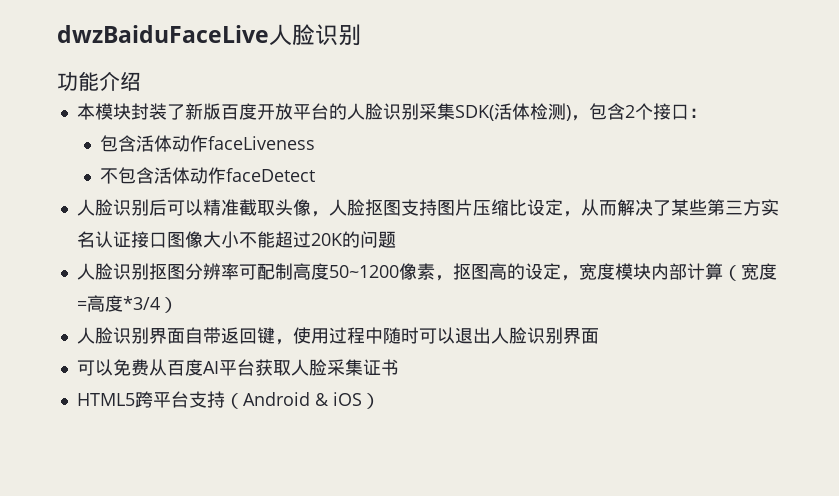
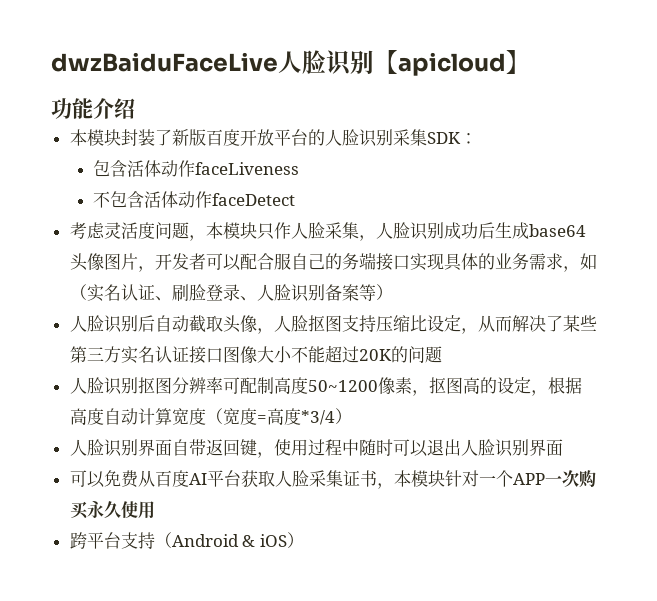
- dwzBaiduFaceLive人脸识别
+ dwzBaiduFaceLive人脸识别【apicloud】
- 本模块封装了新版百度开放平台的人脸识别采集SDK(活体检测)，包含2个接口：
+ 本模块封装了新版百度开放平台的人脸识别采集SDK：
+ 考虑灵活度问题，本模块只作人脸采集，人脸识别成功后生成base64头像图片，开发者可以配合服自己的务端接口实现具体的业务需求，如（实名认证、刷脸登录、人脸识别备案等）
- 人脸识别后可以精准截取头像，人脸抠图支持图片压缩比设定，从而解决了某些第三方实名认证接口图像大小不能超过20K的问题
+ 人脸识别后自动截取头像，人脸抠图支持压缩比设定，从而解决了某些第三方实名认证接口图像大小不能超过20K的问题
- 人脸识别抠图分辨率可配制高度50~1200像素，抠图高的设定，宽度模块内部计算（宽度=高度*3/4）
+ 人脸识别抠图分辨率可配制高度50~1200像素，抠图高的设定，根据高度自动计算宽度（宽度=高度*3/4）
- 可以免费从百度AI平台获取人脸采集证书
- HTML5跨平台支持（Android & iOS）
+ 可以免费从百度AI平台获取人脸采集证书，本模块针对一个APP一次购买永久使用
+ 跨平台支持（Android & iOS）

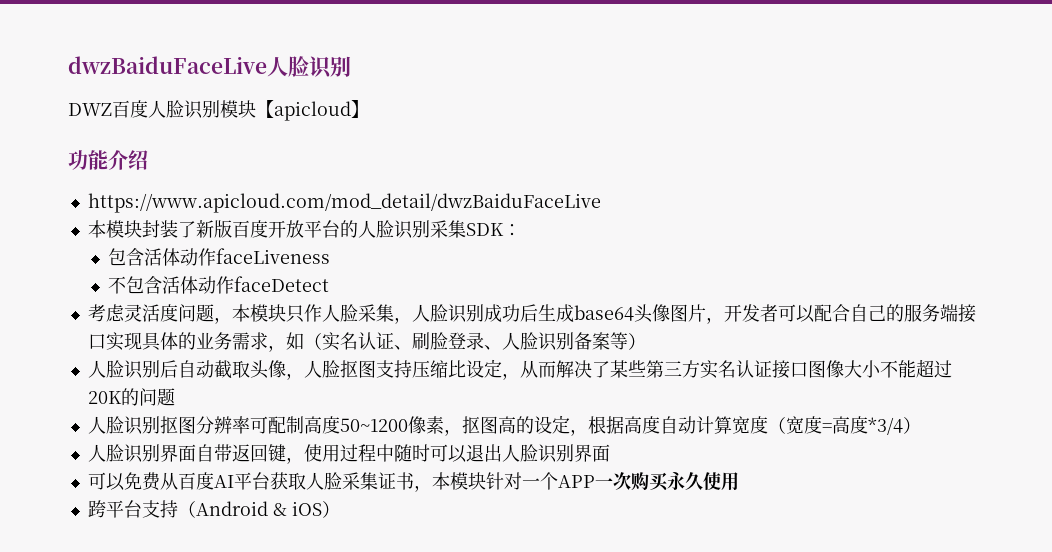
- dwzBaiduFaceLive人脸识别【apicloud】
+ dwzBaiduFaceLive人脸识别
+ DWZ百度人脸识别模块【apicloud】
+ https://www.apicloud.com/mod_detail/dwzBaiduFaceLive
- 考虑灵活度问题，本模块只作人脸采集，人脸识别成功后生成base64头像图片，开发者可以配合服自己的务端接口实现具体的业务需求，如（实名认证、刷脸登录、人脸识别备案等）
+ 考虑灵活度问题，本模块只作人脸采集，人脸识别成功后生成base64头像图片，开发者可以配合自己的服务端接口实现具体的业务需求，如（实名认证、刷脸登录、人脸识别备案等）

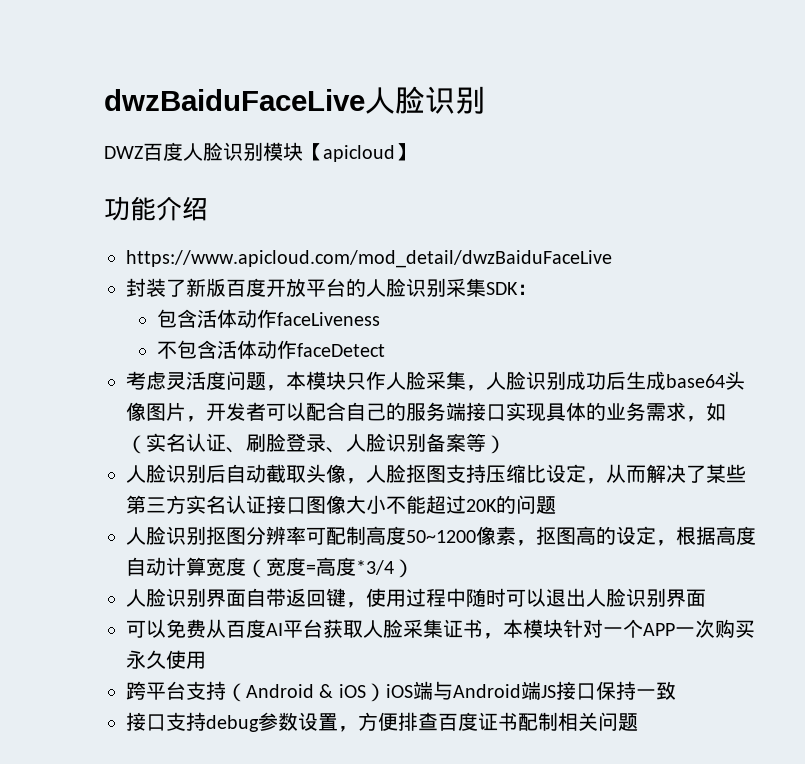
- 本模块封装了新版百度开放平台的人脸识别采集SDK：
+ 封装了新版百度开放平台的人脸识别采集SDK：
- 跨平台支持（Android & iOS）
+ 跨平台支持（Android & iOS）iOS端与Android端JS接口保持一致
+ 接口支持debug参数设置，方便排查百度证书配制相关问题

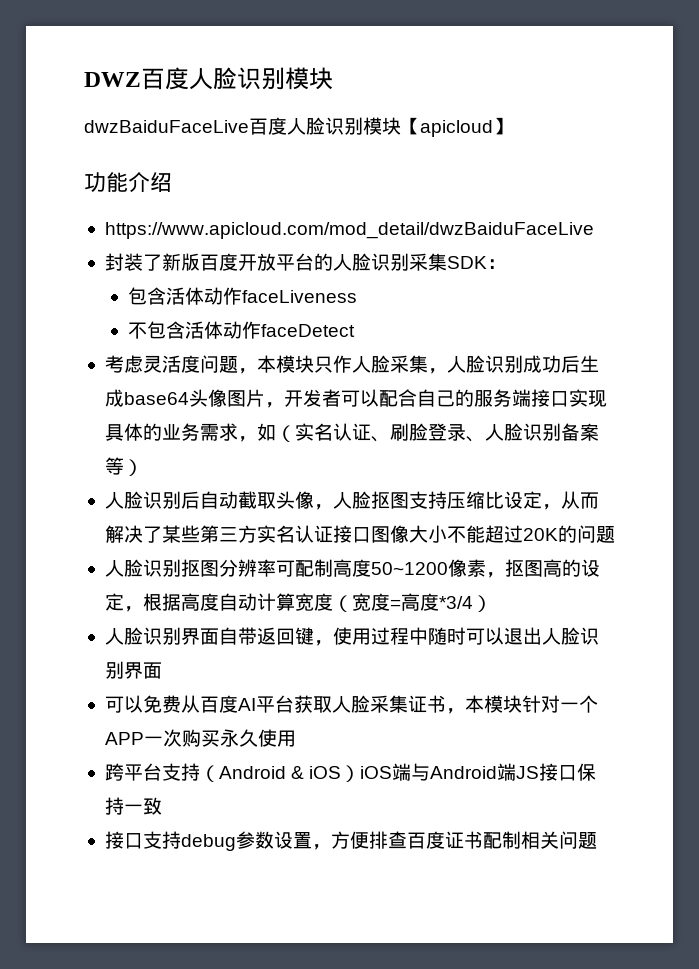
- dwzBaiduFaceLive人脸识别
- DWZ百度人脸识别模块【apicloud】
+ DWZ百度人脸识别模块
+ dwzBaiduFaceLive百度人脸识别模块【apicloud】

